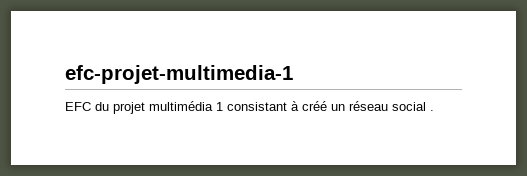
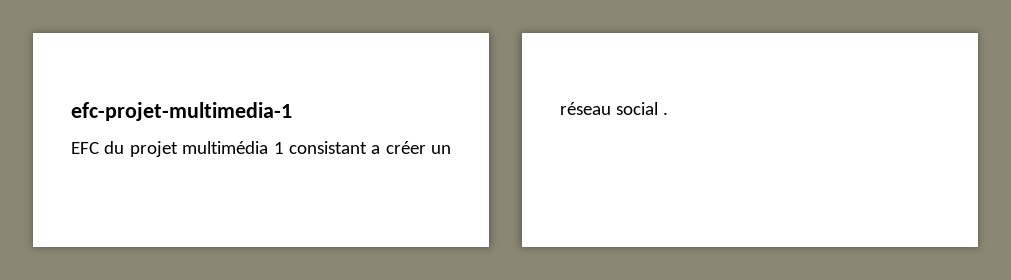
- EFC du projet multimédia 1 consistant à créé un réseau social .
+ EFC du projet multimédia 1 consistant a créer un réseau social .

